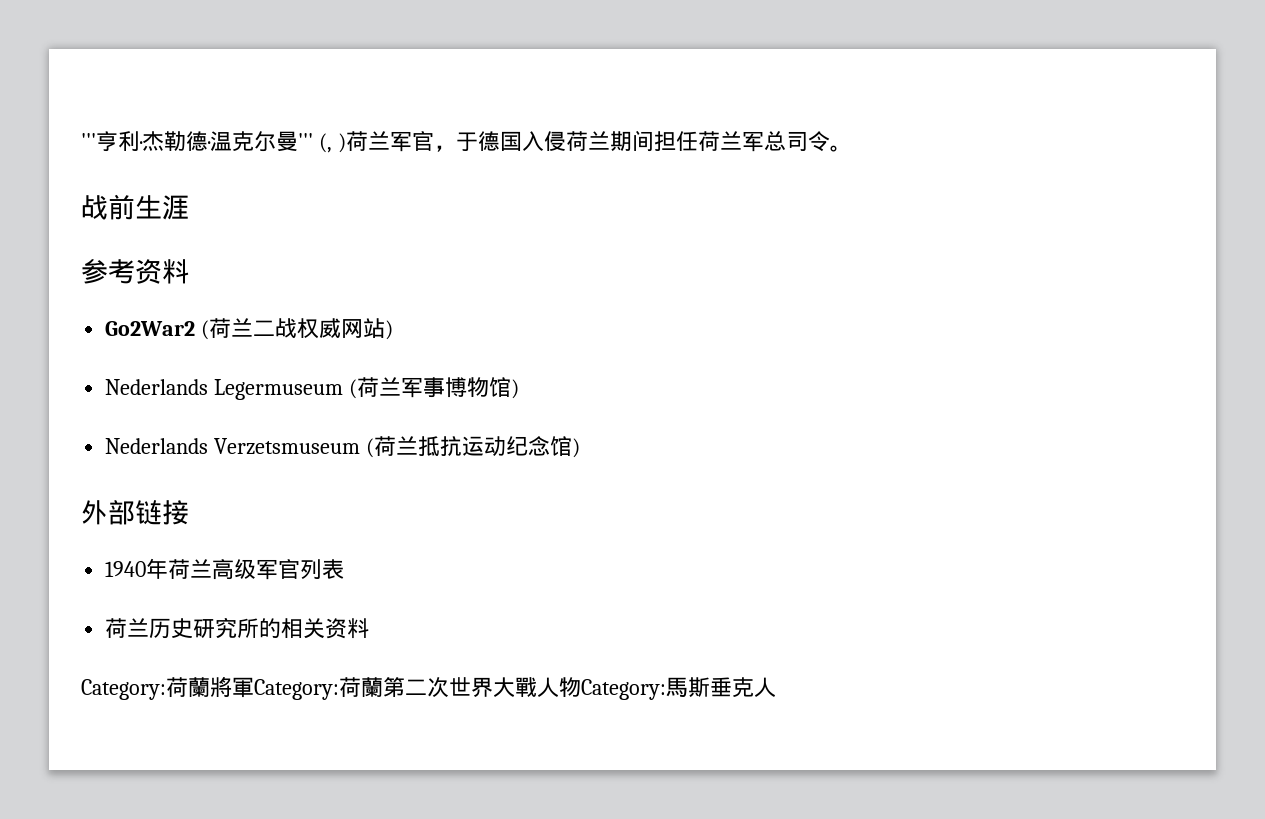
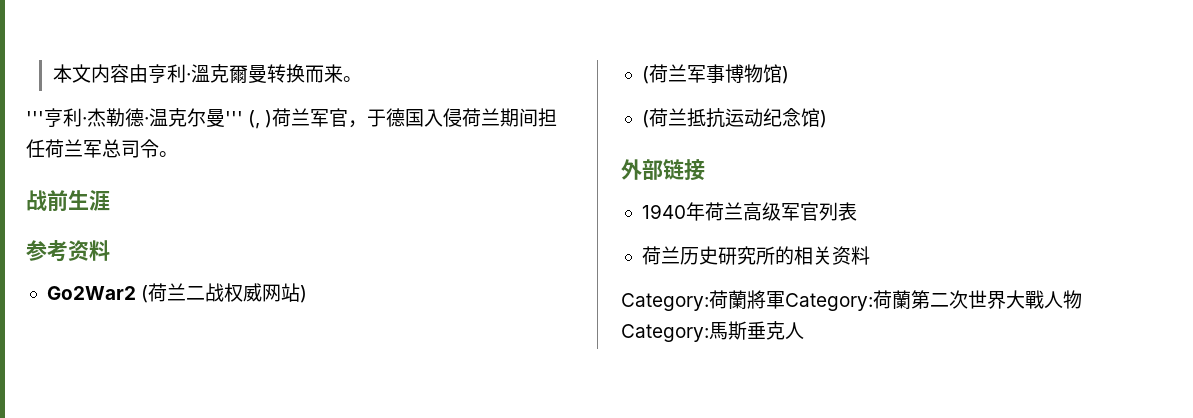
+ 本文内容由亨利·溫克爾曼转换而来。
- Nederlands Legermuseum (荷兰军事博物馆)
+ (荷兰军事博物馆)
- Nederlands Verzetsmuseum (荷兰抵抗运动纪念馆)
+ (荷兰抵抗运动纪念馆)

